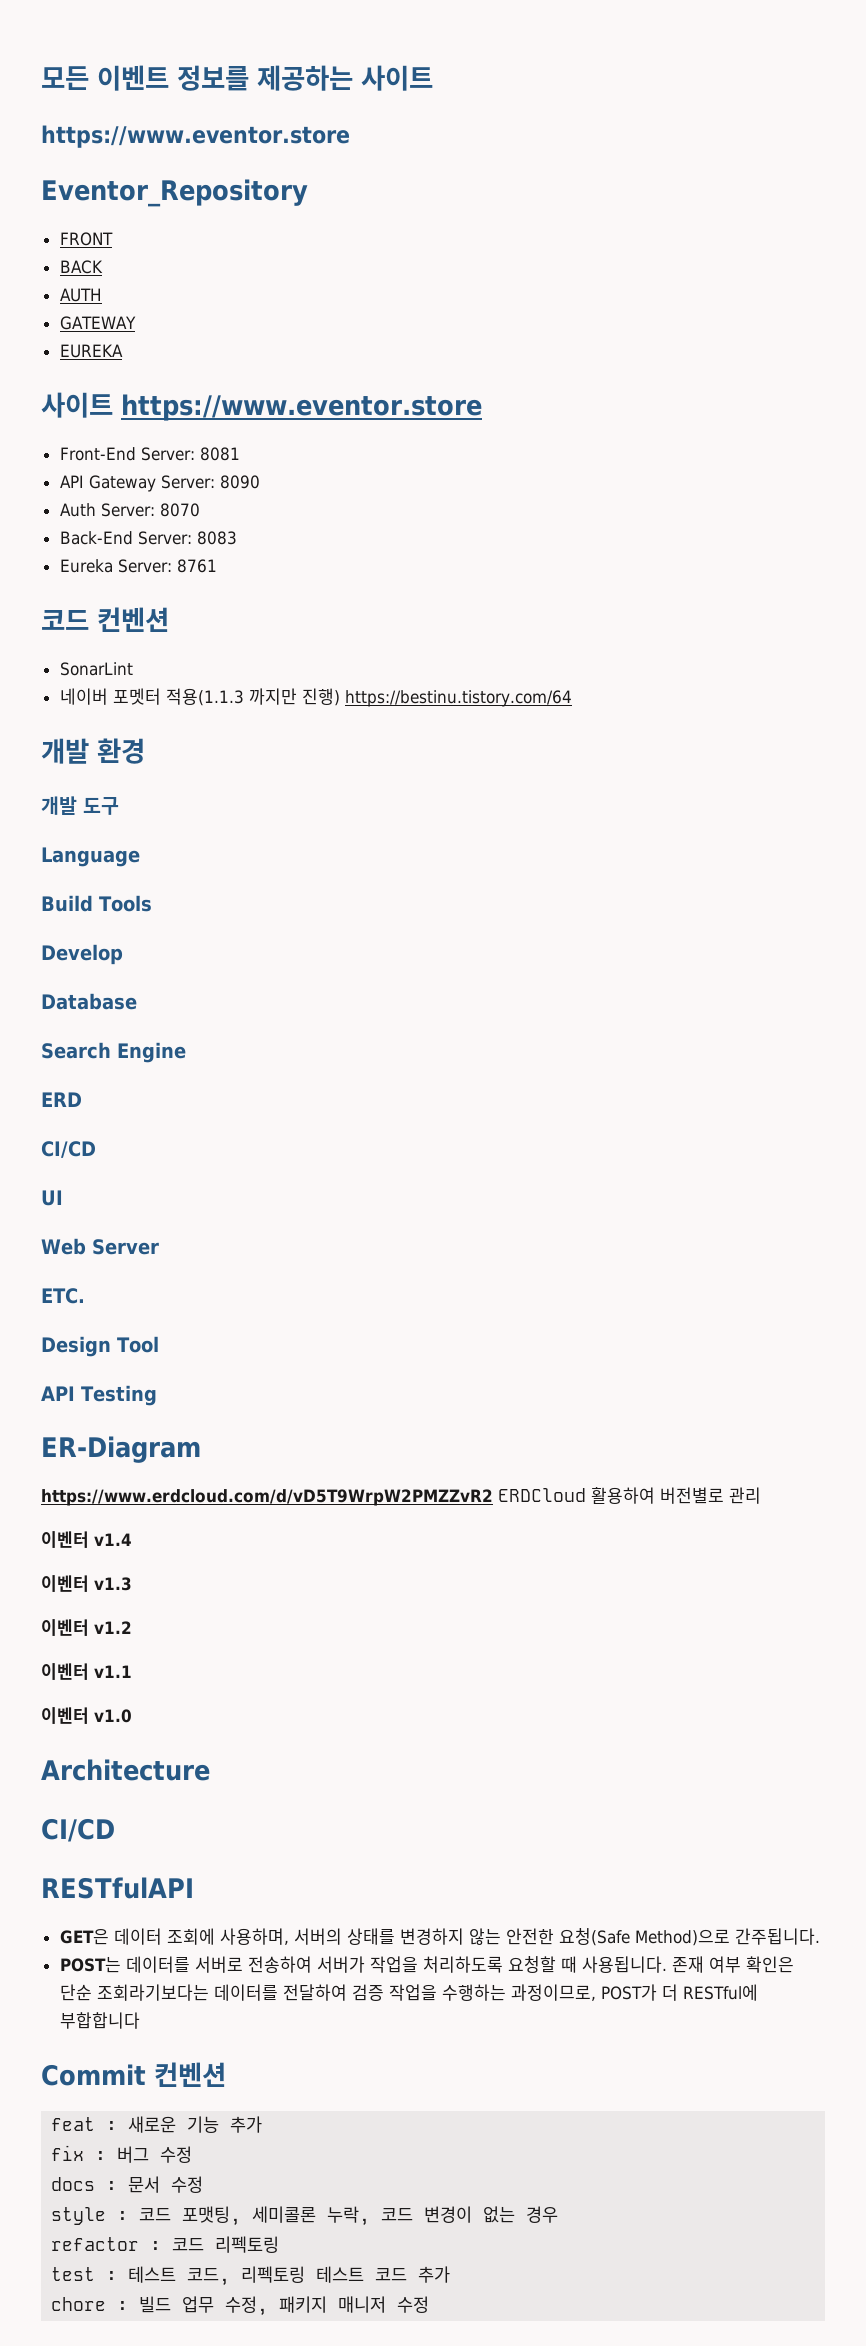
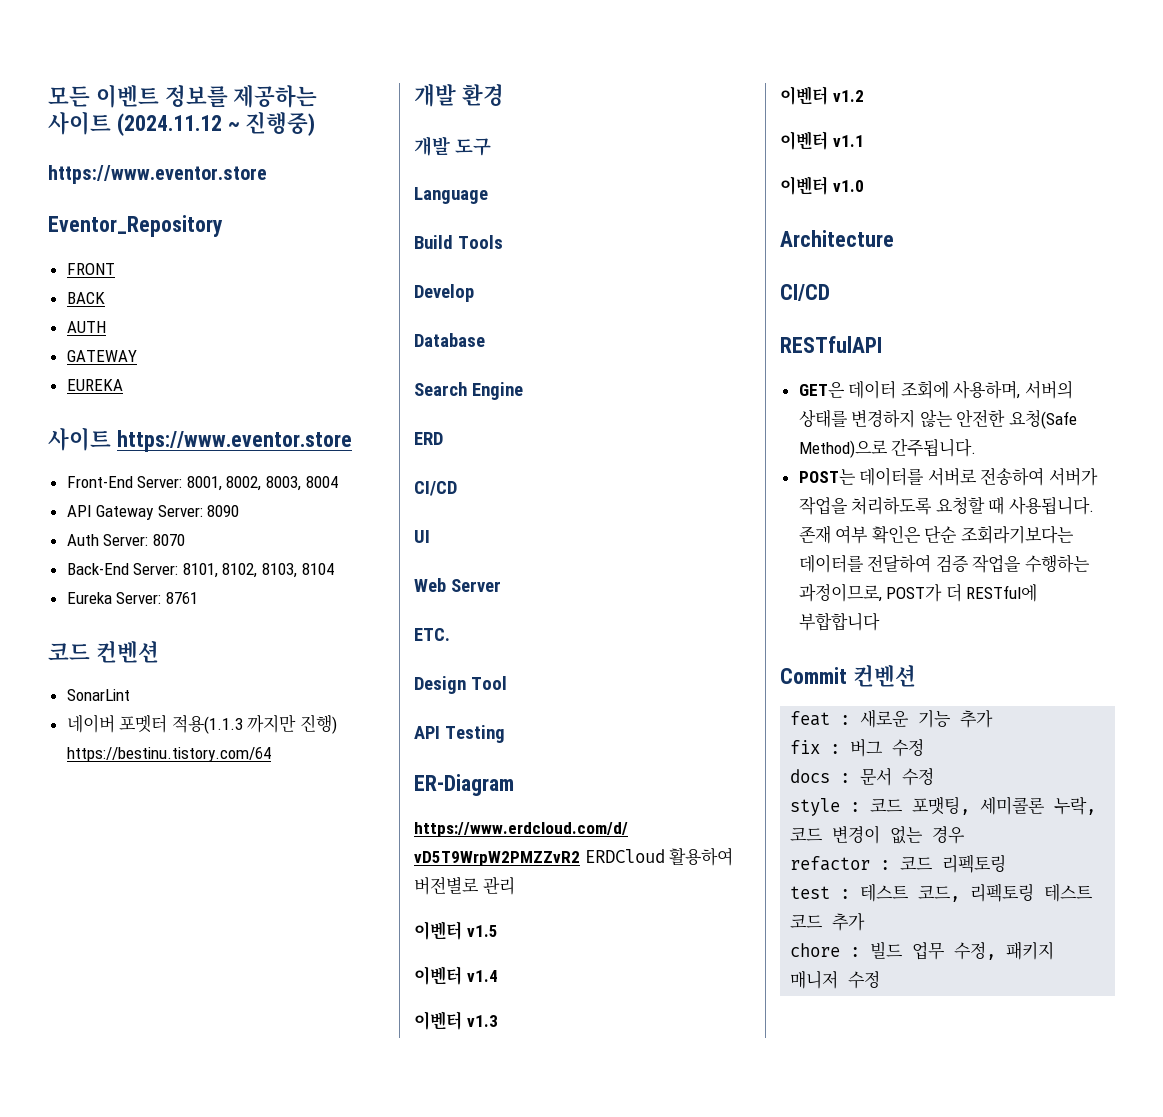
- 모든 이벤트 정보를 제공하는 사이트
+ 모든 이벤트 정보를 제공하는 사이트 (2024.11.12 ~ 진행중)
- Front-End Server: 8081
+ Front-End Server: 8001, 8002, 8003, 8004
- Back-End Server: 8083
+ Back-End Server: 8101, 8102, 8103, 8104
+ 이벤터 v1.5

